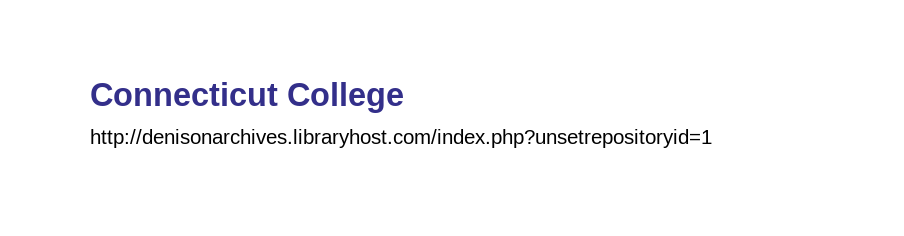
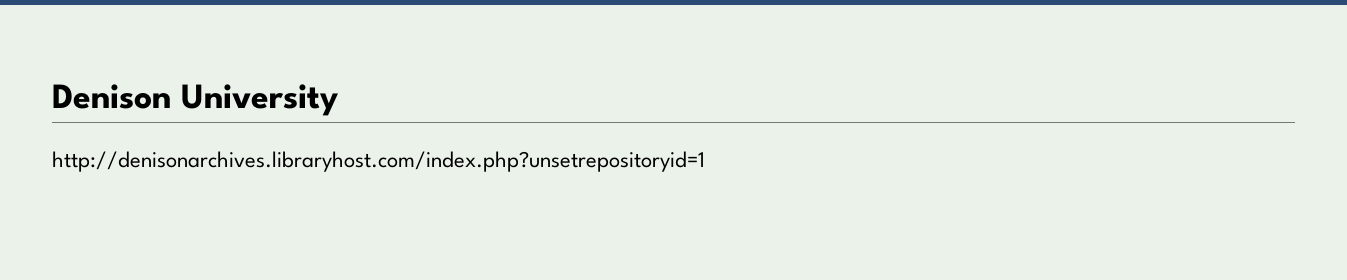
- Connecticut College
+ Denison University

